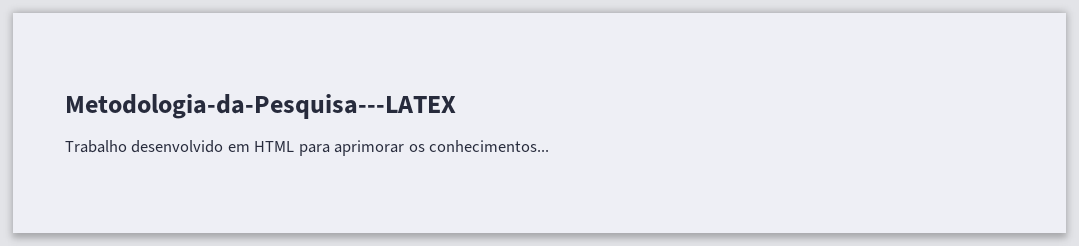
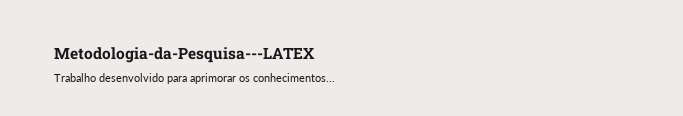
- Trabalho desenvolvido em HTML para aprimorar os conhecimentos...
+ Trabalho desenvolvido para aprimorar os conhecimentos...

